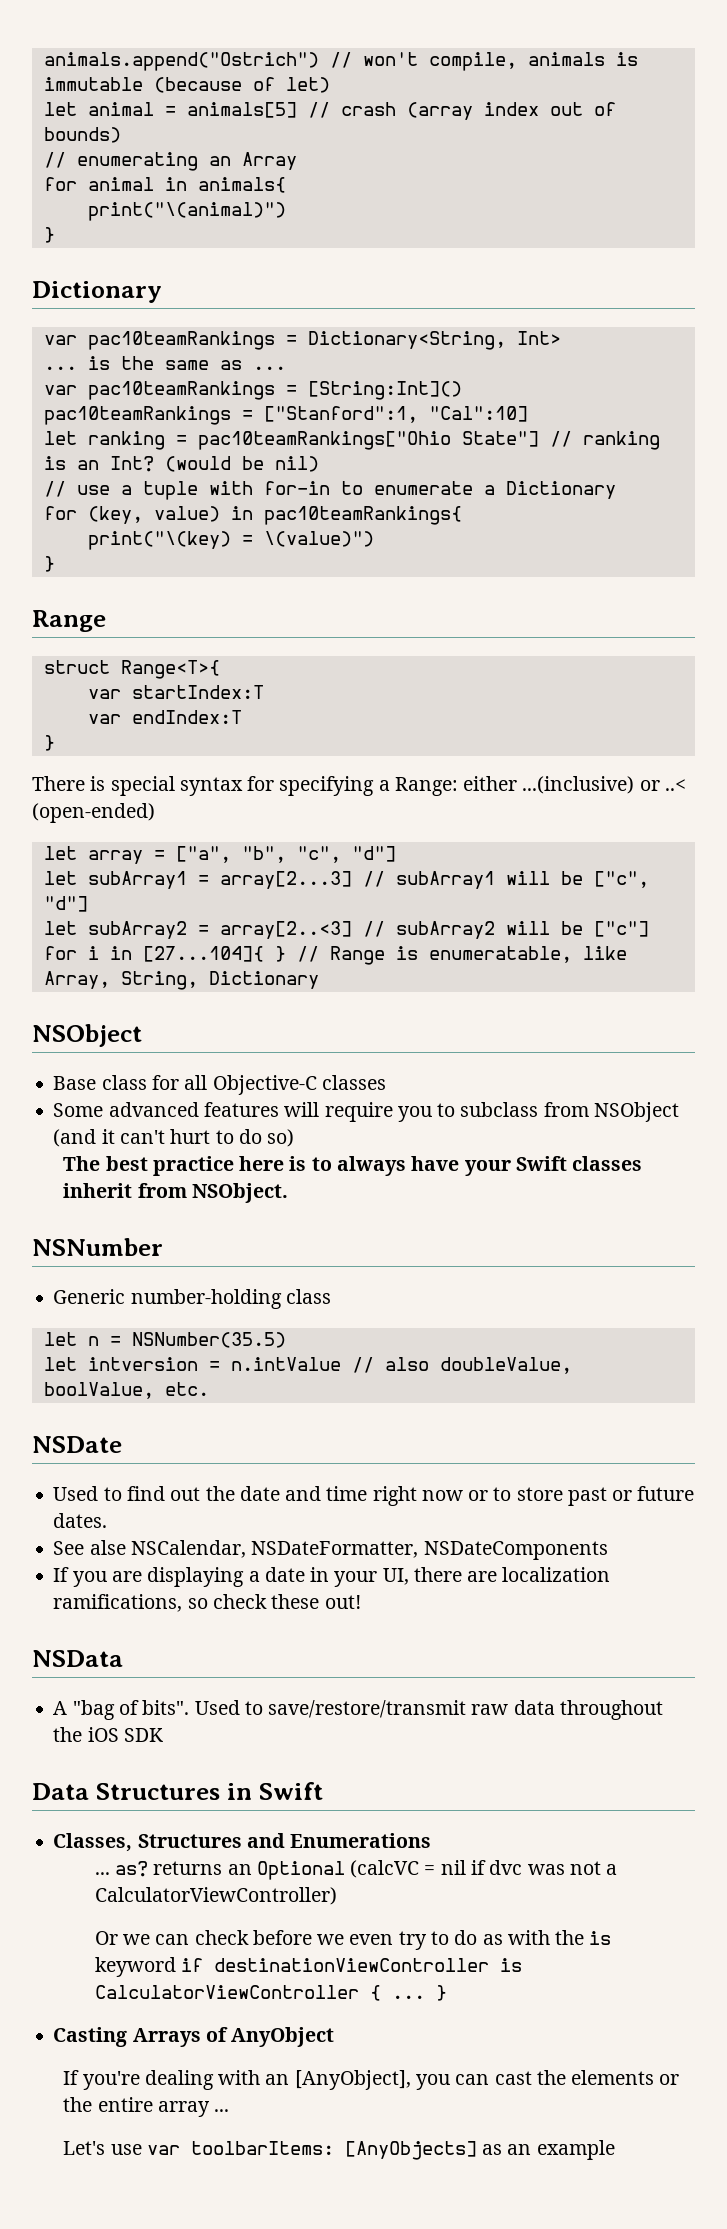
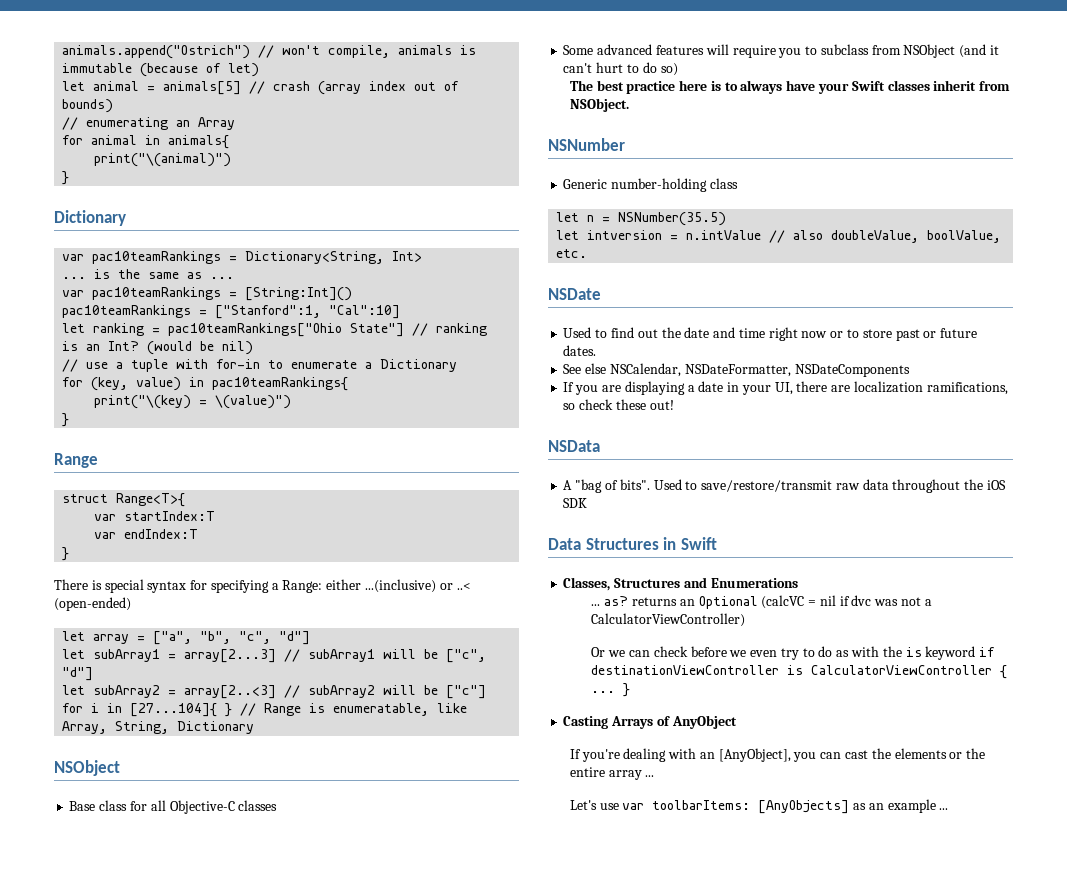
- See alse NSCalendar, NSDateFormatter, NSDateComponents
+ See else NSCalendar, NSDateFormatter, NSDateComponents
- Let's use var toolbarItems: [AnyObjects] as an example
+ Let's use var toolbarItems: [AnyObjects] as an example ...

